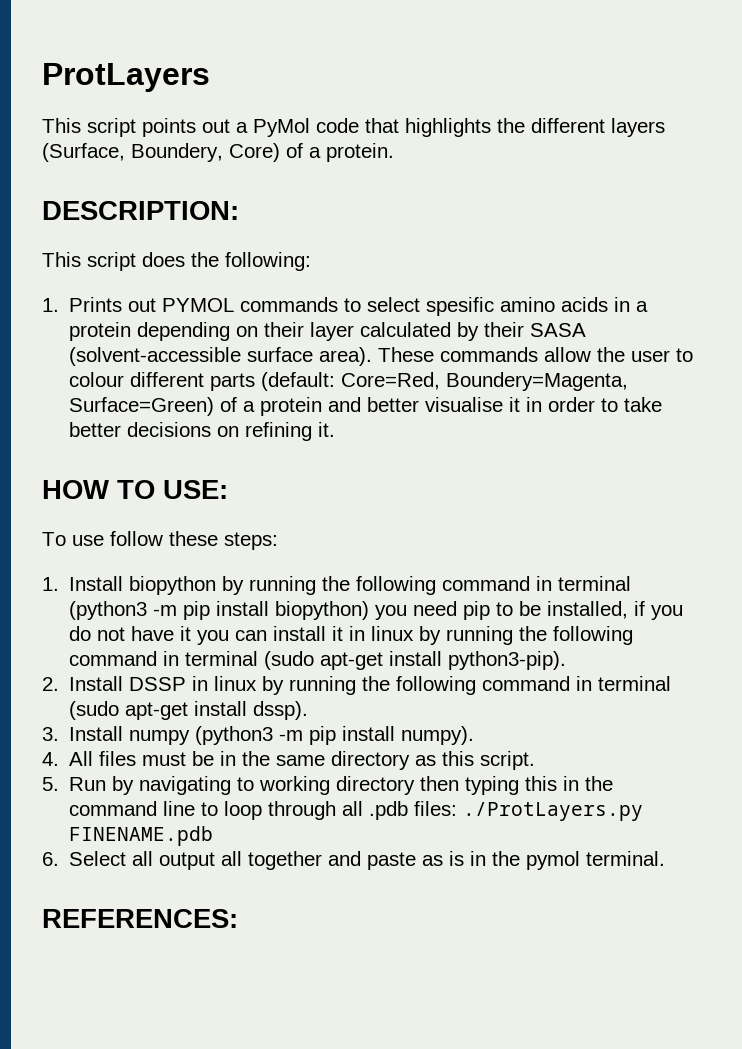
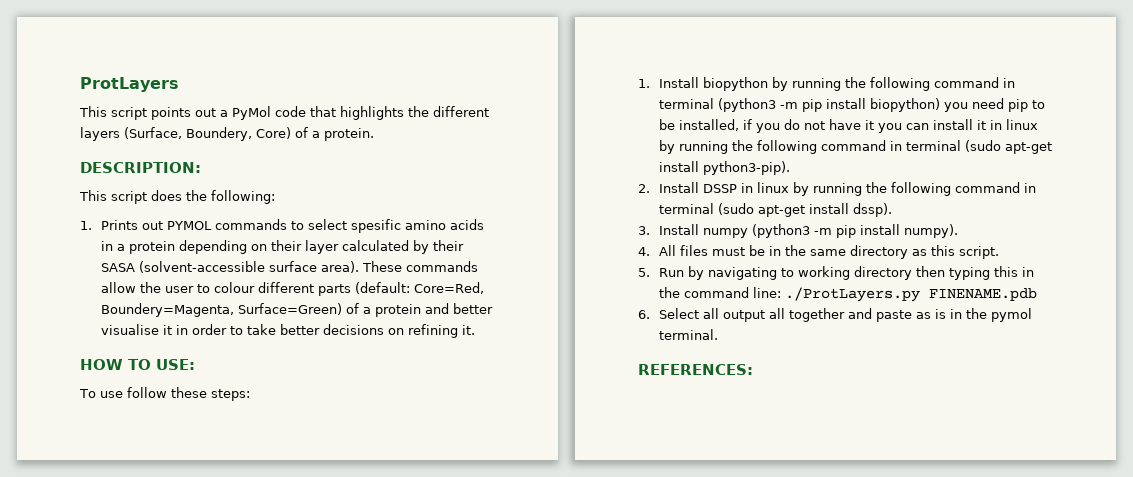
- 5. Run by navigating to working directory then typing this in the command line to loop through all .pdb files: ./ProtLayers.py FINENAME.pdb
+ 5. Run by navigating to working directory then typing this in the command line: ./ProtLayers.py FINENAME.pdb

